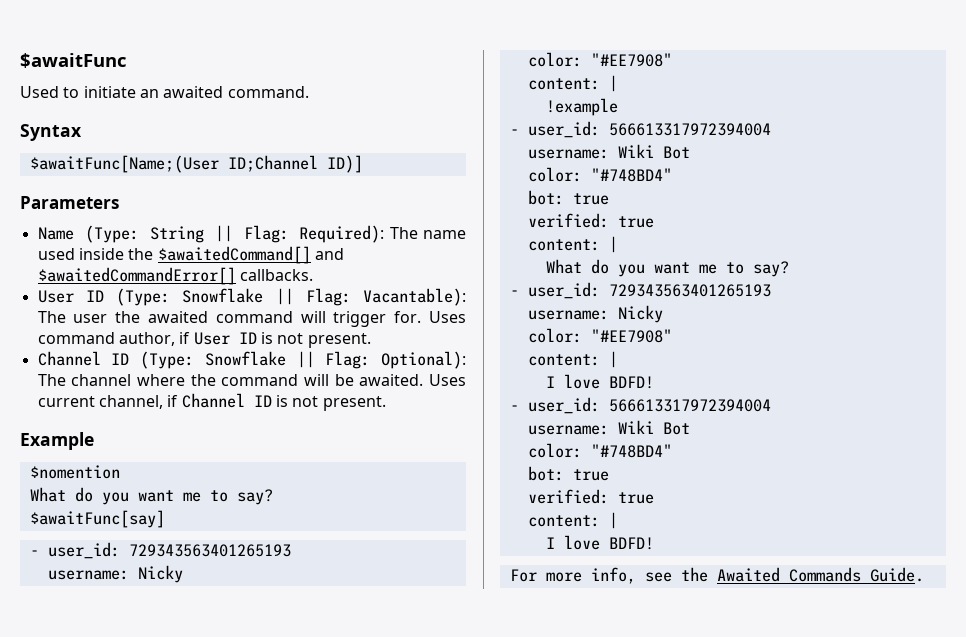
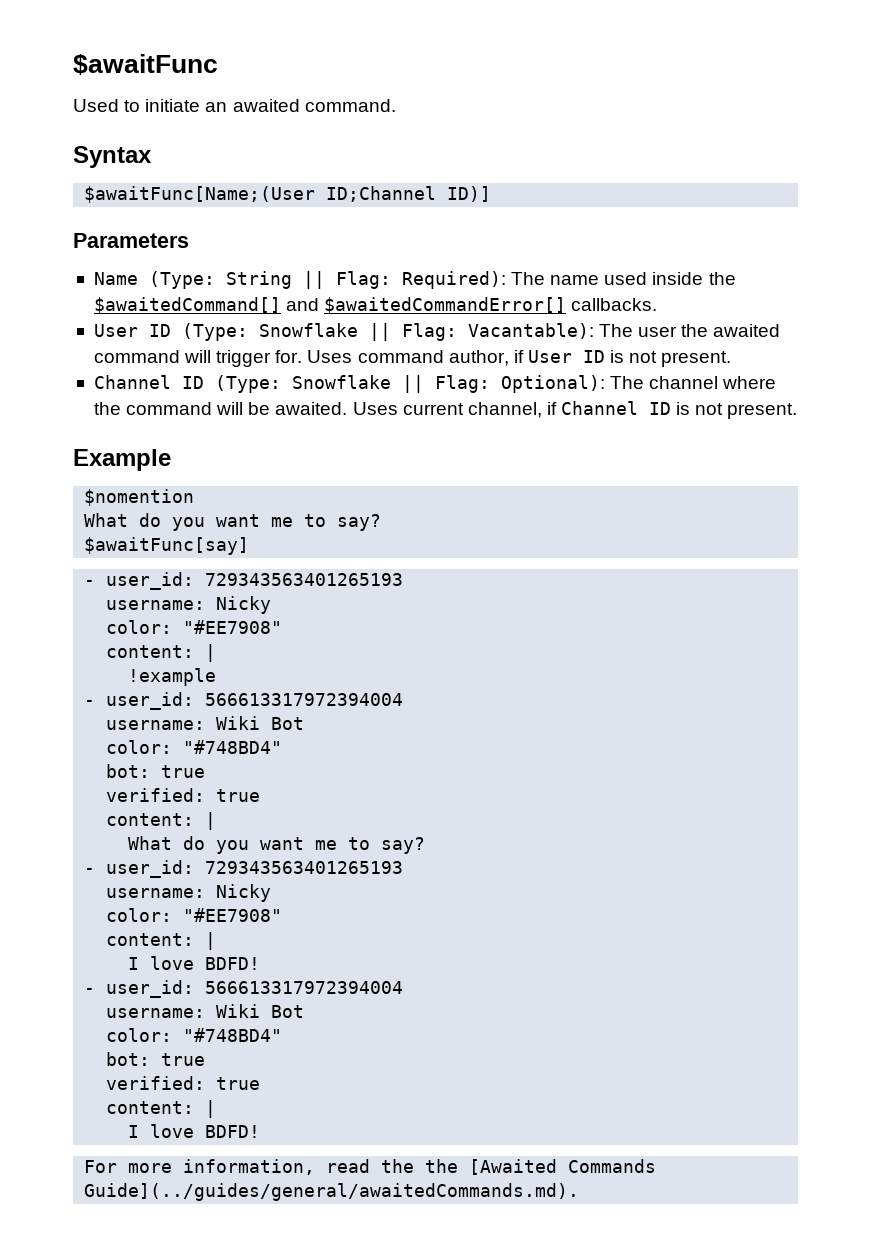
- For more info, see the Awaited Commands Guide.
+ For more information, read the the [Awaited Commands Guide](../guides/general/awaitedCommands.md).

